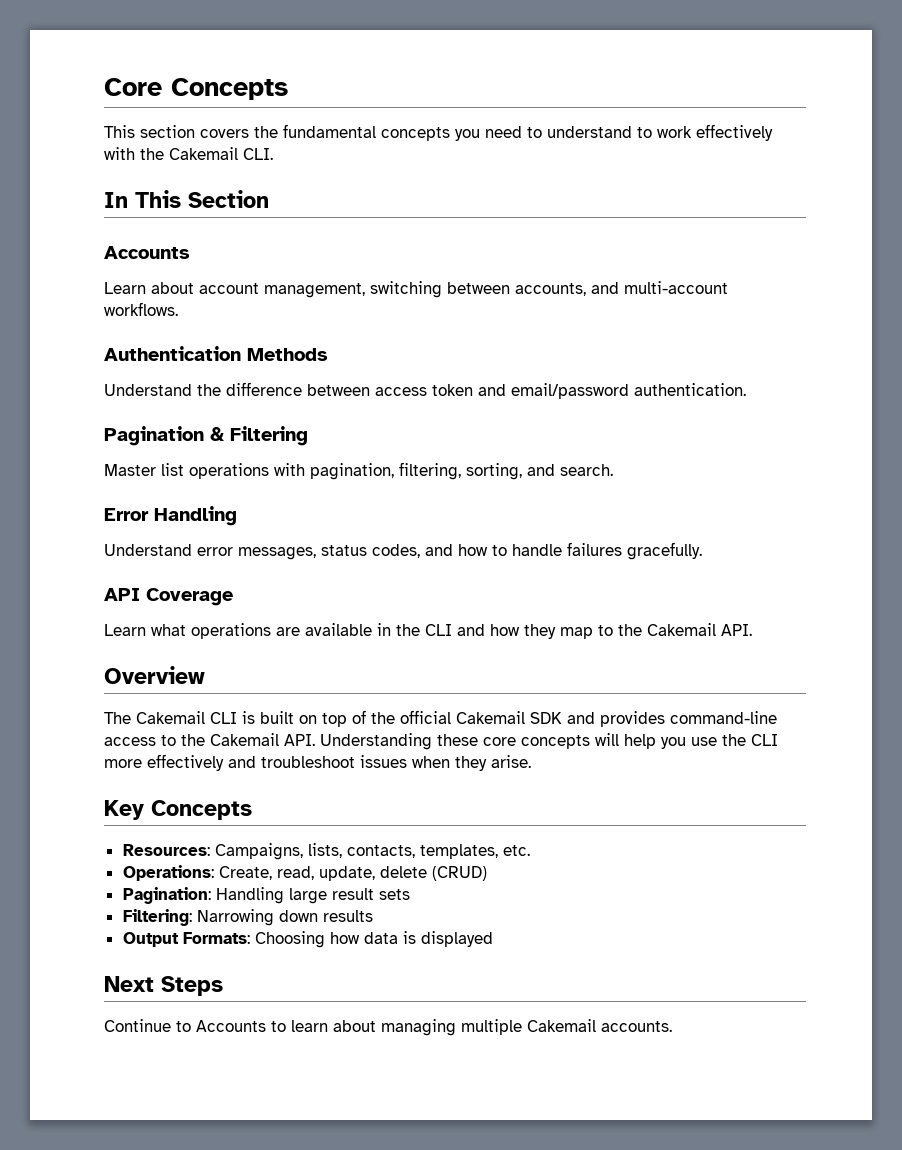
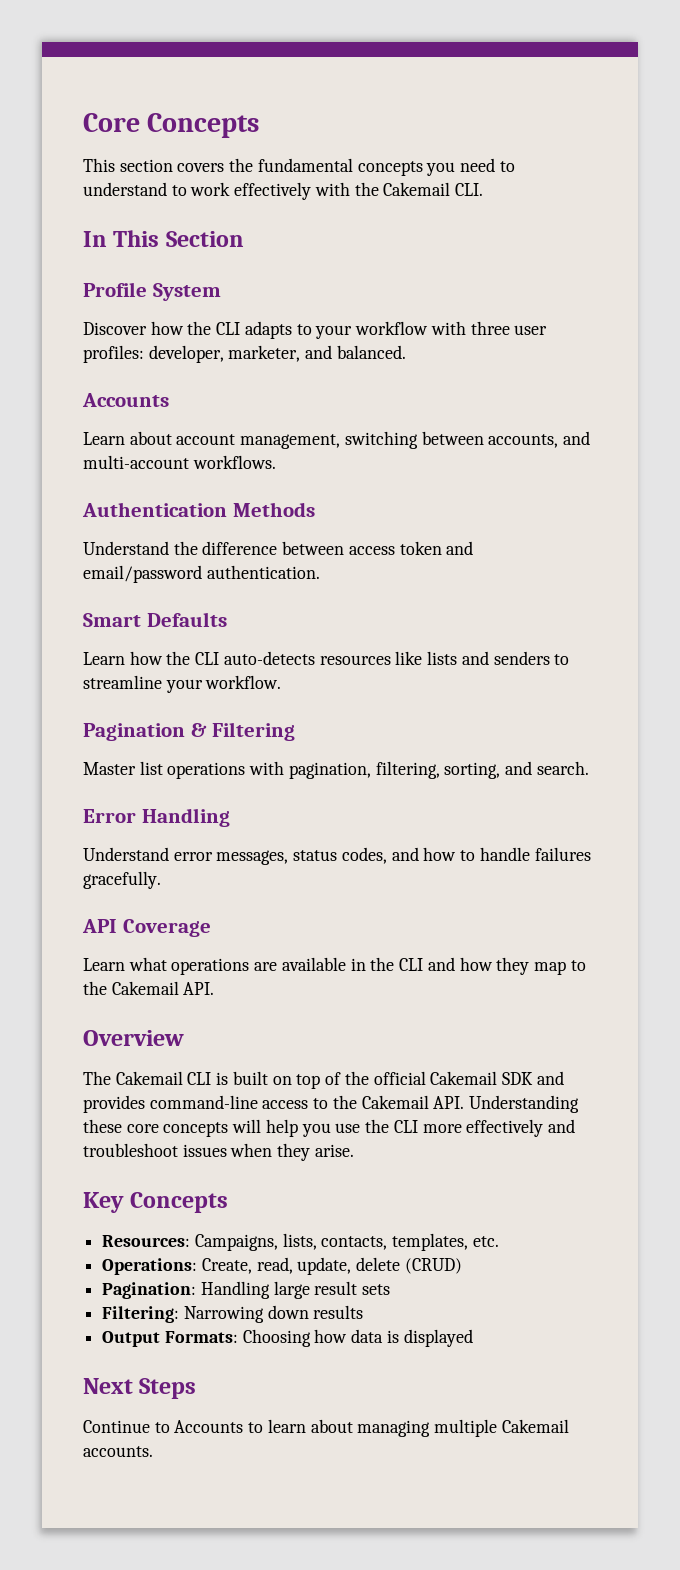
+ Profile System
+ Discover how the CLI adapts to your workflow with three user profiles: developer, marketer, and balanced.
+ Smart Defaults
+ Learn how the CLI auto-detects resources like lists and senders to streamline your workflow.

